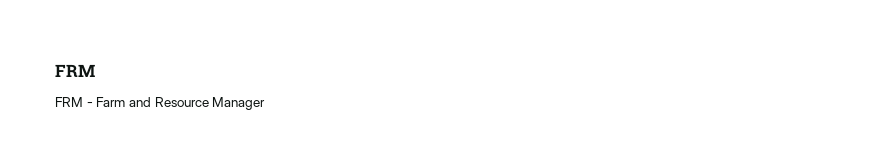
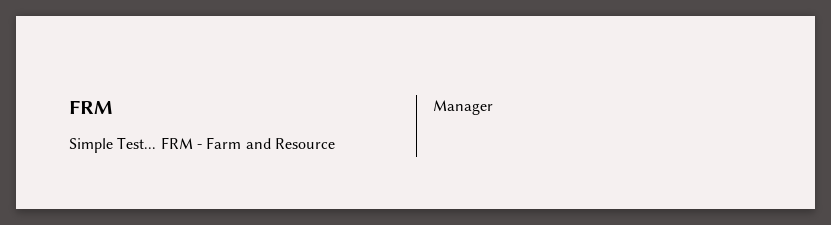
+ Simple Test...

